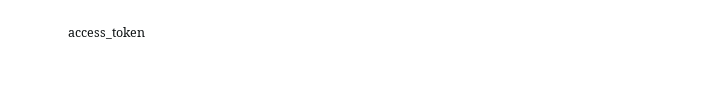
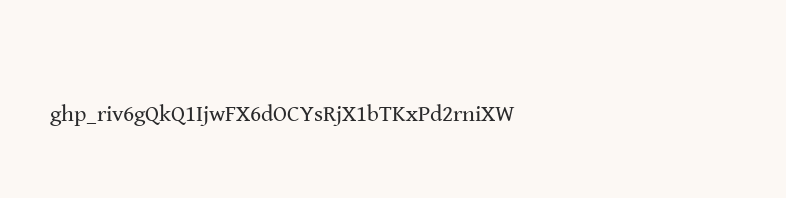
- access_token
+ 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

